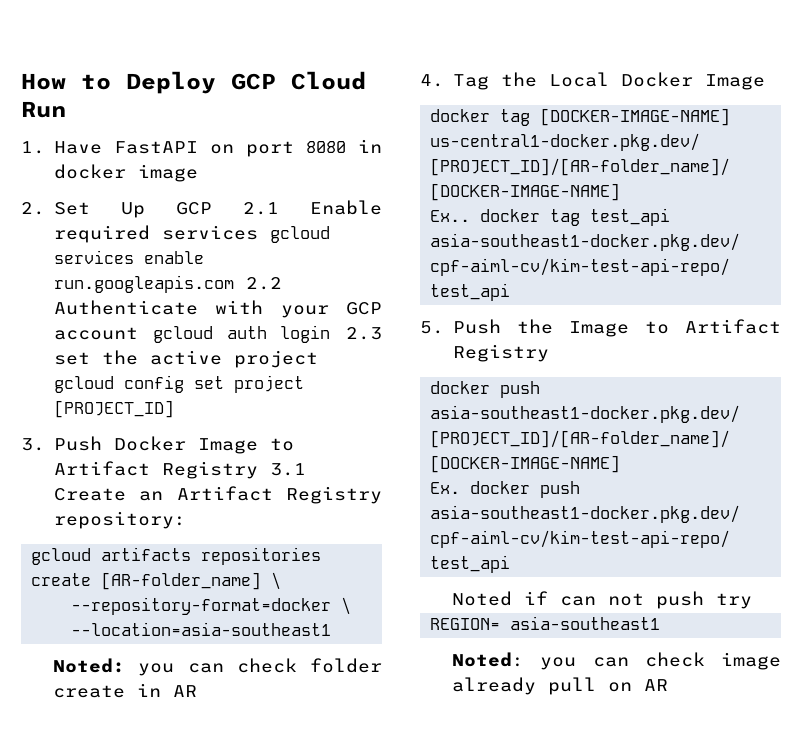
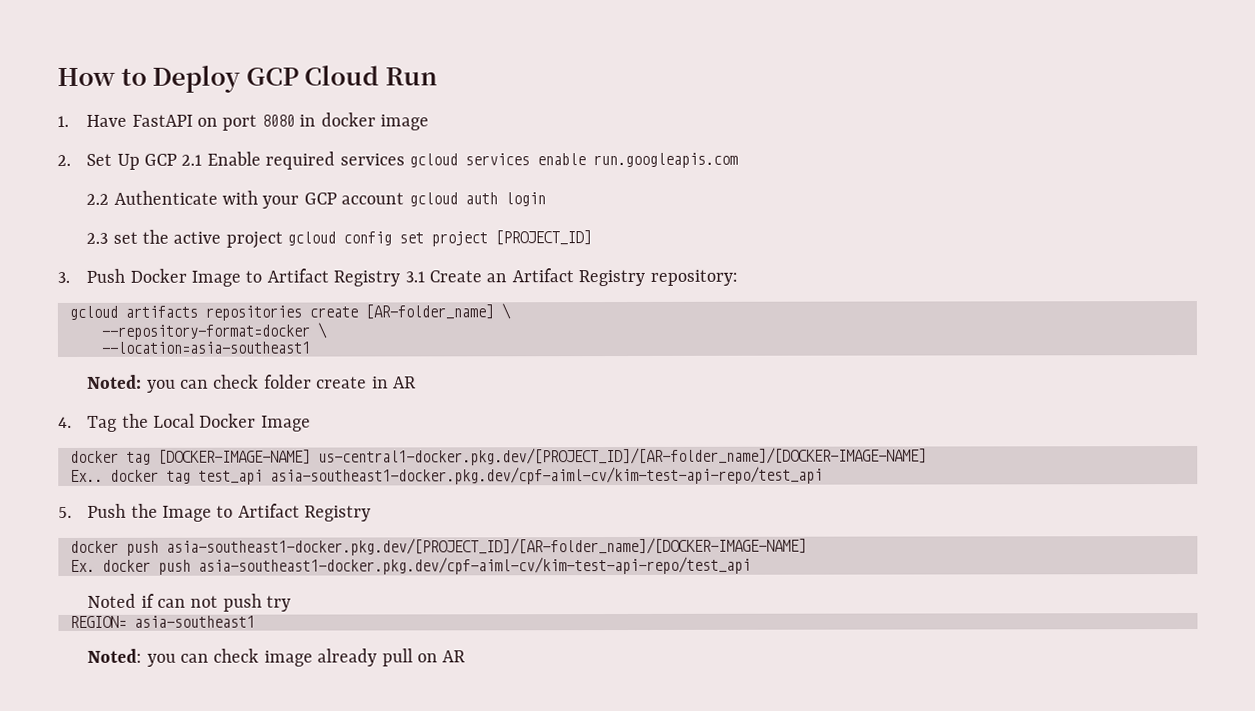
- 2. Set Up GCP 2.1 Enable required services gcloud services enable run.googleapis.com 2.2 Authenticate with your GCP account gcloud auth login 2.3 set the active project gcloud config set project [PROJECT_ID]
+ 2. Set Up GCP 2.1 Enable required services gcloud services enable run.googleapis.com
+ 2.2 Authenticate with your GCP account gcloud auth login
+ 2.3 set the active project gcloud config set project [PROJECT_ID]

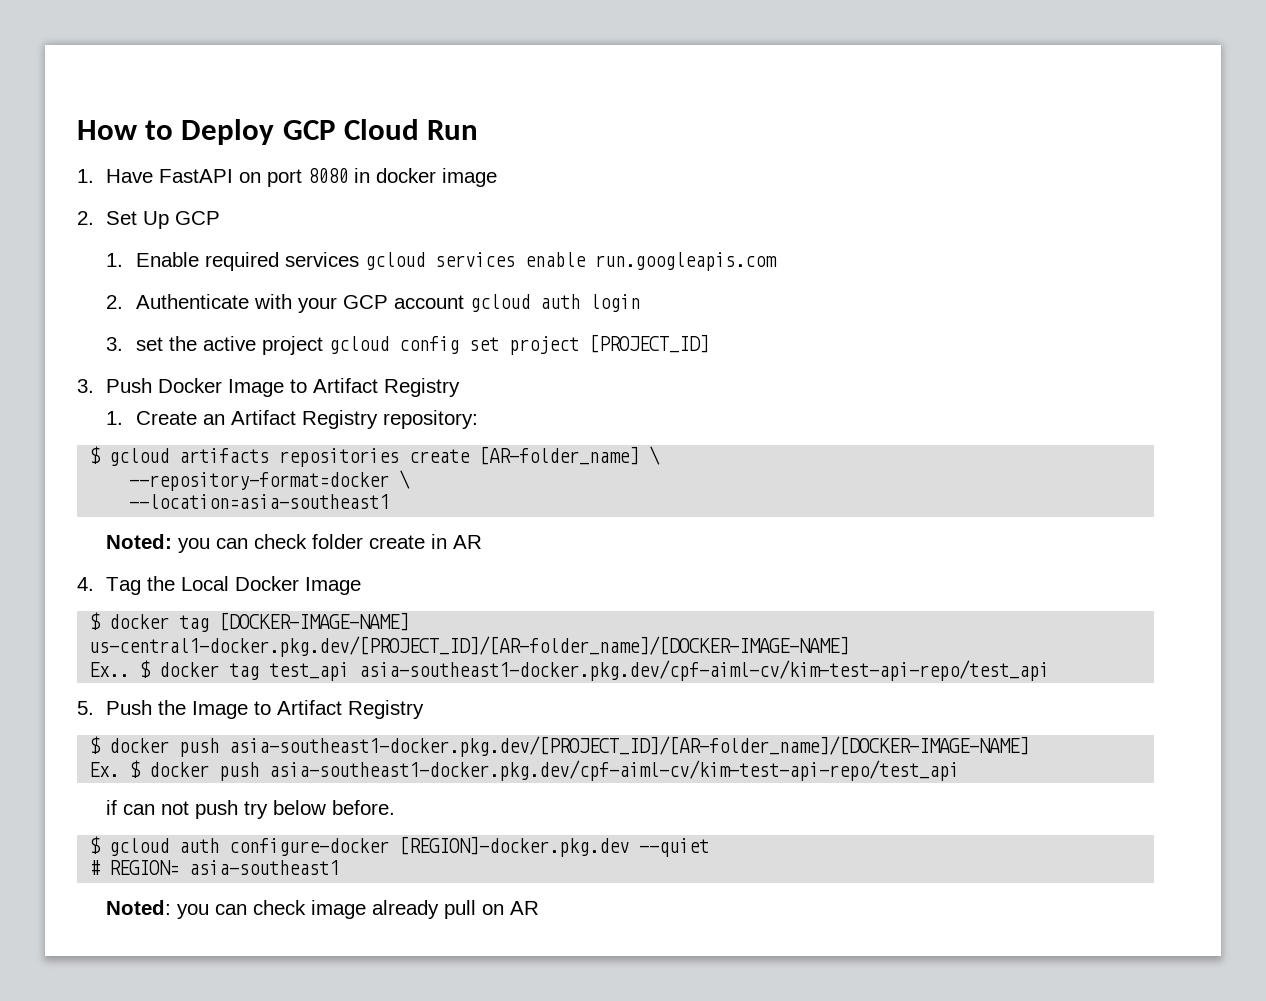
- 2. Set Up GCP 2.1 Enable required services gcloud services enable run.googleapis.com
+ 2. Set Up GCP
+ 1. Enable required services gcloud services enable run.googleapis.com
- 2.2 Authenticate with your GCP account gcloud auth login
+ 2. Authenticate with your GCP account gcloud auth login
- 2.3 set the active project gcloud config set project [PROJECT_ID]
+ 3. set the active project gcloud config set project [PROJECT_ID]
- 3. Push Docker Image to Artifact Registry 3.1 Create an Artifact Registry repository:
+ 3. Push Docker Image to Artifact Registry
+ 1. Create an Artifact Registry repository:
- gcloud artifacts repositories create [AR-folder_name] \
+ $ gcloud artifacts repositories create [AR-folder_name] \
- docker tag [DOCKER-IMAGE-NAME] us-central1-docker.pkg.dev/[PROJECT_ID]/[AR-folder_name]/[DOCKER-IMAGE-NAME]
+ $ docker tag [DOCKER-IMAGE-NAME] us-central1-docker.pkg.dev/[PROJECT_ID]/[AR-folder_name]/[DOCKER-IMAGE-NAME]
- Ex.. docker tag test_api asia-southeast1-docker.pkg.dev/cpf-aiml-cv/kim-test-api-repo/test_api
+ Ex.. $ docker tag test_api asia-southeast1-docker.pkg.dev/cpf-aiml-cv/kim-test-api-repo/test_api
- docker push asia-southeast1-docker.pkg.dev/[PROJECT_ID]/[AR-folder_name]/[DOCKER-IMAGE-NAME]
+ $ docker push asia-southeast1-docker.pkg.dev/[PROJECT_ID]/[AR-folder_name]/[DOCKER-IMAGE-NAME]
- Ex. docker push asia-southeast1-docker.pkg.dev/cpf-aiml-cv/kim-test-api-repo/test_api
+ Ex. $ docker push asia-southeast1-docker.pkg.dev/cpf-aiml-cv/kim-test-api-repo/test_api
- Noted if can not push try
- REGION= asia-southeast1
+ if can not push try below before.
+ $ gcloud auth configure-docker [REGION]-docker.pkg.dev --quiet
+ # REGION= asia-southeast1

